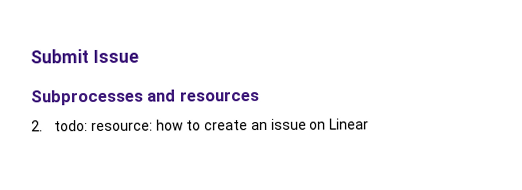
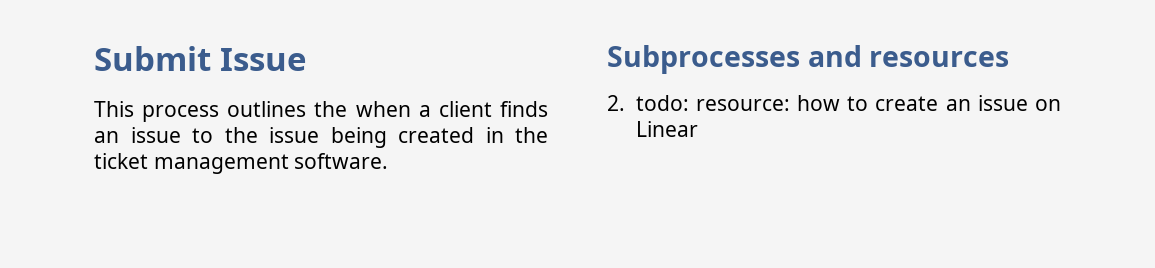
+ This process outlines the when a client finds an issue to the issue being created in the ticket management software.

